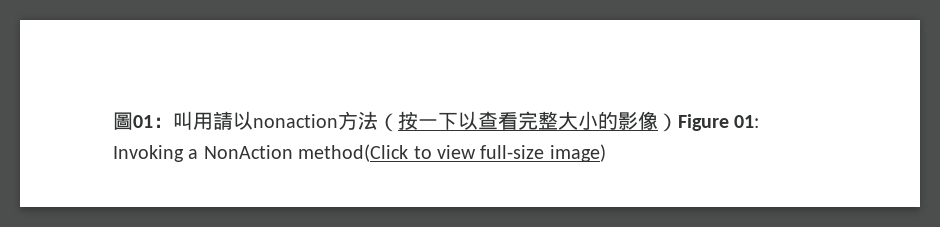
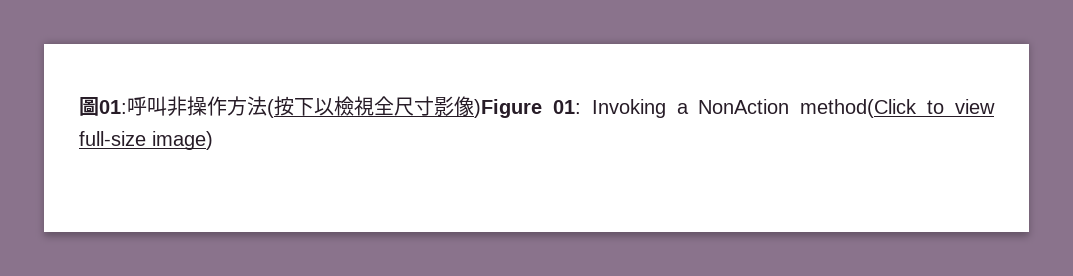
- 圖01：叫用請以nonaction方法（按一下以查看完整大小的影像）Figure 01: Invoking a NonAction method(Click to view full-size image)
+ 圖01:呼叫非操作方法(按下以檢視全尺寸影像)Figure 01: Invoking a NonAction method(Click to view full-size image)

